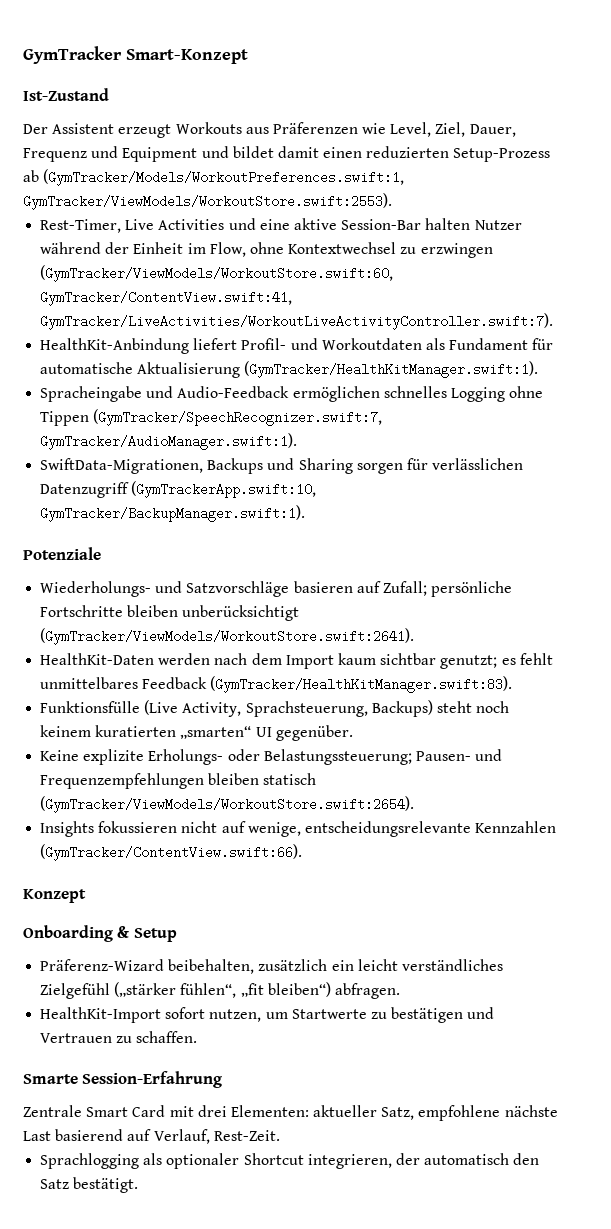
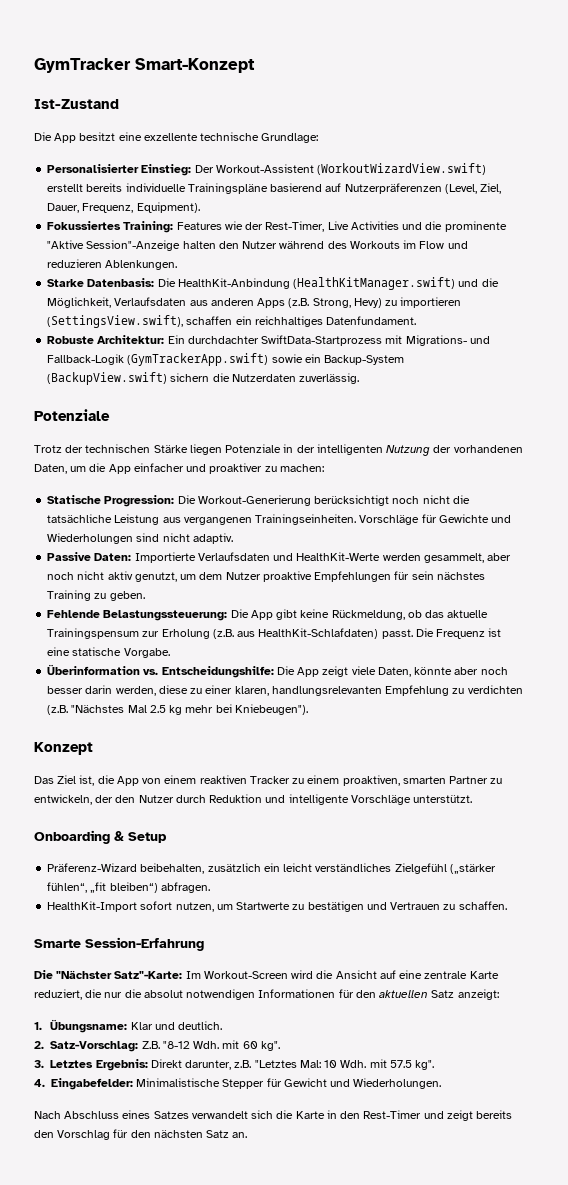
- Der Assistent erzeugt Workouts aus Präferenzen wie Level, Ziel, Dauer, Frequenz und Equipment und bildet damit einen reduzierten Setup-Prozess ab (GymTracker/Models/WorkoutPreferences.swift:1, GymTracker/ViewModels/WorkoutStore.swift:2553).
- Rest-Timer, Live Activities und eine aktive Session-Bar halten Nutzer während der Einheit im Flow, ohne Kontextwechsel zu erzwingen (GymTracker/ViewModels/WorkoutStore.swift:60, GymTracker/ContentView.swift:41, GymTracker/LiveActivities/WorkoutLiveActivityController.swift:7).
- HealthKit-Anbindung liefert Profil- und Workoutdaten als Fundament für automatische Aktualisierung (GymTracker/HealthKitManager.swift:1).
- Spracheingabe und Audio-Feedback ermöglichen schnelles Logging ohne Tippen (GymTracker/SpeechRecognizer.swift:7, GymTracker/AudioManager.swift:1).
- SwiftData-Migrationen, Backups und Sharing sorgen für verlässlichen Datenzugriff (GymTrackerApp.swift:10, GymTracker/BackupManager.swift:1).
+ Die App besitzt eine exzellente technische Grundlage:
+ Personalisierter Einstieg: Der Workout-Assistent (WorkoutWizardView.swift) erstellt bereits individuelle Trainingspläne basierend auf Nutzerpräferenzen (Level, Ziel, Dauer, Frequenz, Equipment).
+ Fokussiertes Training: Features wie der Rest-Timer, Live Activities und die prominente "Aktive Session"-Anzeige halten den Nutzer während des Workouts im Flow und reduzieren Ablenkungen.
+ Starke Datenbasis: Die HealthKit-Anbindung (HealthKitManager.swift) und die Möglichkeit, Verlaufsdaten aus anderen Apps (z.B. Strong, Hevy) zu importieren (SettingsView.swift), schaffen ein reichhaltiges Datenfundament.
+ Robuste Architektur: Ein durchdachter SwiftData-Startprozess mit Migrations- und Fallback-Logik (GymTrackerApp.swift) sowie ein Backup-System (BackupView.swift) sichern die Nutzerdaten zuverlässig.
  Potenziale
- Wiederholungs- und Satzvorschläge basieren auf Zufall; persönliche Fortschritte bleiben unberücksichtigt (GymTracker/ViewModels/WorkoutStore.swift:2641).
- HealthKit-Daten werden nach dem Import kaum sichtbar genutzt; es fehlt unmittelbares Feedback (GymTracker/HealthKitManager.swift:83).
- Funktionsfülle (Live Activity, Sprachsteuerung, Backups) steht noch keinem kuratierten „smarten“ UI gegenüber.
- Keine explizite Erholungs- oder Belastungssteuerung; Pausen- und Frequenzempfehlungen bleiben statisch (GymTracker/ViewModels/WorkoutStore.swift:2654).
- Insights fokussieren nicht auf wenige, entscheidungsrelevante Kennzahlen (GymTracker/ContentView.swift:66).
+ Trotz der technischen Stärke liegen Potenziale in der intelligenten Nutzung der vorhandenen Daten, um die App einfacher und proaktiver zu machen:
+ Statische Progression: Die Workout-Generierung berücksichtigt noch nicht die tatsächliche Leistung aus vergangenen Trainingseinheiten. Vorschläge für Gewichte und Wiederholungen sind nicht adaptiv.
+ Passive Daten: Importierte Verlaufsdaten und HealthKit-Werte werden gesammelt, aber noch nicht aktiv genutzt, um dem Nutzer proaktive Empfehlungen für sein nächstes Training zu geben.
+ Fehlende Belastungssteuerung: Die App gibt keine Rückmeldung, ob das aktuelle Trainingspensum zur Erholung (z.B. aus HealthKit-Schlafdaten) passt. Die Frequenz ist eine statische Vorgabe.
+ Überinformation vs. Entscheidungshilfe: Die App zeigt viele Daten, könnte aber noch besser darin werden, diese zu einer klaren, handlungsrelevanten Empfehlung zu verdichten (z.B. "Nächstes Mal 2.5 kg mehr bei Kniebeugen").
  Konzept
+ Das Ziel ist, die App von einem reaktiven Tracker zu einem proaktiven, smarten Partner zu entwickeln, der den Nutzer durch Reduktion und intelligente Vorschläge unterstützt.
- Zentrale Smart Card mit drei Elementen: aktueller Satz, empfohlene nächste Last basierend auf Verlauf, Rest-Zeit.
- Sprachlogging als optionaler Shortcut integrieren, der automatisch den Satz bestätigt.
+ Die "Nächster Satz"-Karte: Im Workout-Screen wird die Ansicht auf eine zentrale Karte reduziert, die nur die absolut notwendigen Informationen für den aktuellen Satz anzeigt:
+ 1. Übungsname: Klar und deutlich.
+ 2. Satz-Vorschlag: Z.B. "8-12 Wdh. mit 60 kg".
+ 3. Letztes Ergebnis: Direkt darunter, z.B. "Letztes Mal: 10 Wdh. mit 57.5 kg".
+ 4. Eingabefelder: Minimalistische Stepper für Gewicht und Wiederholungen.
+ Nach Abschluss eines Satzes verwandelt sich die Karte in den Rest-Timer und zeigt bereits den Vorschlag für den nächsten Satz an.

